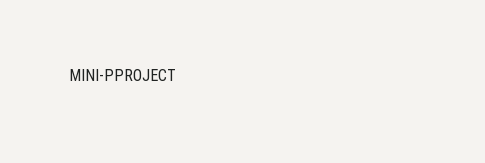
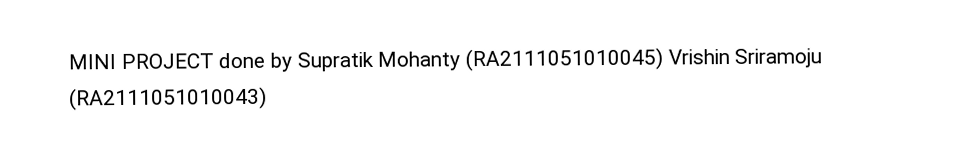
- MINI-PPROJECT
+ MINI PROJECT done by Supratik Mohanty (RA2111051010045) Vrishin Sriramoju (RA2111051010043)

